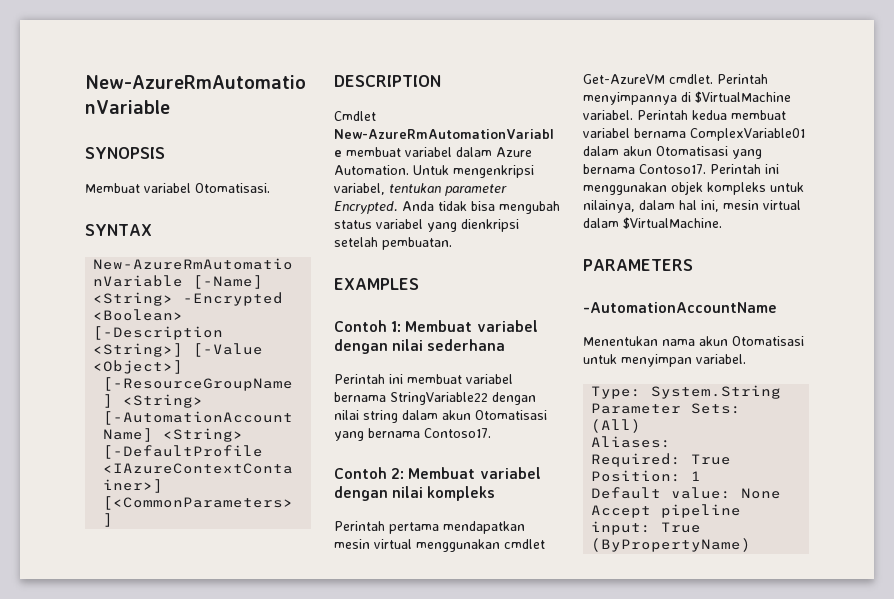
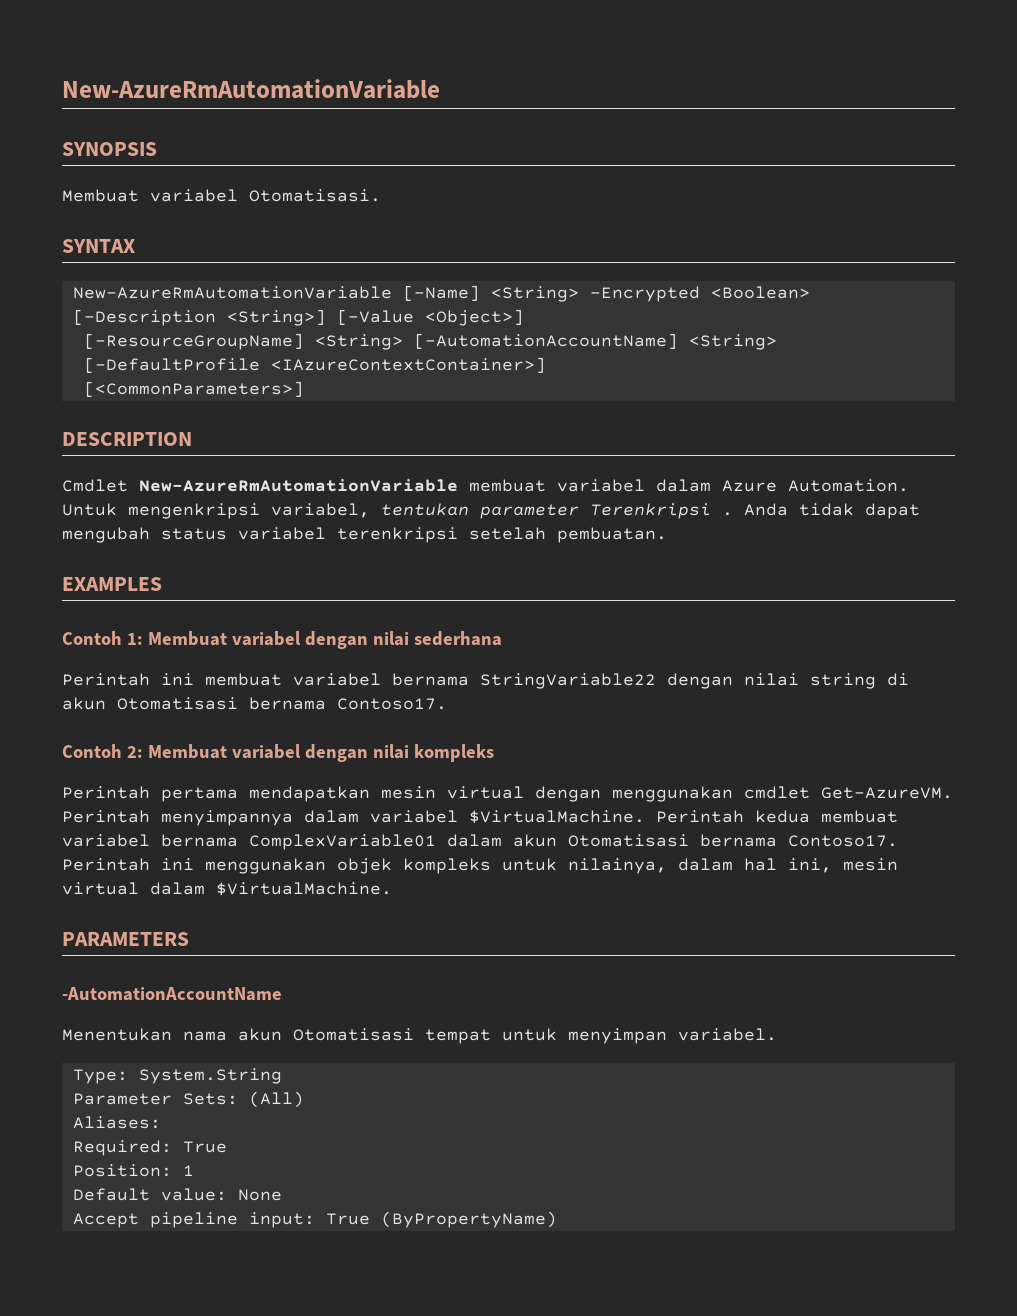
- Untuk mengenkripsi variabel, tentukan parameter Encrypted.
+ Untuk mengenkripsi variabel, tentukan parameter Terenkripsi .
- Anda tidak bisa mengubah status variabel yang dienkripsi setelah pembuatan.
+ Anda tidak dapat mengubah status variabel terenkripsi setelah pembuatan.
- Perintah ini membuat variabel bernama StringVariable22 dengan nilai string dalam akun Otomatisasi yang bernama Contoso17.
+ Perintah ini membuat variabel bernama StringVariable22 dengan nilai string di akun Otomatisasi bernama Contoso17.
- Perintah pertama mendapatkan mesin virtual menggunakan cmdlet Get-AzureVM cmdlet. Perintah menyimpannya di $VirtualMachine variabel.
+ Perintah pertama mendapatkan mesin virtual dengan menggunakan cmdlet Get-AzureVM. Perintah menyimpannya dalam variabel $VirtualMachine.
- Perintah kedua membuat variabel bernama ComplexVariable01 dalam akun Otomatisasi yang bernama Contoso17.
+ Perintah kedua membuat variabel bernama ComplexVariable01 dalam akun Otomatisasi bernama Contoso17.
- Menentukan nama akun Otomatisasi untuk menyimpan variabel.
+ Menentukan nama akun Otomatisasi tempat untuk menyimpan variabel.

